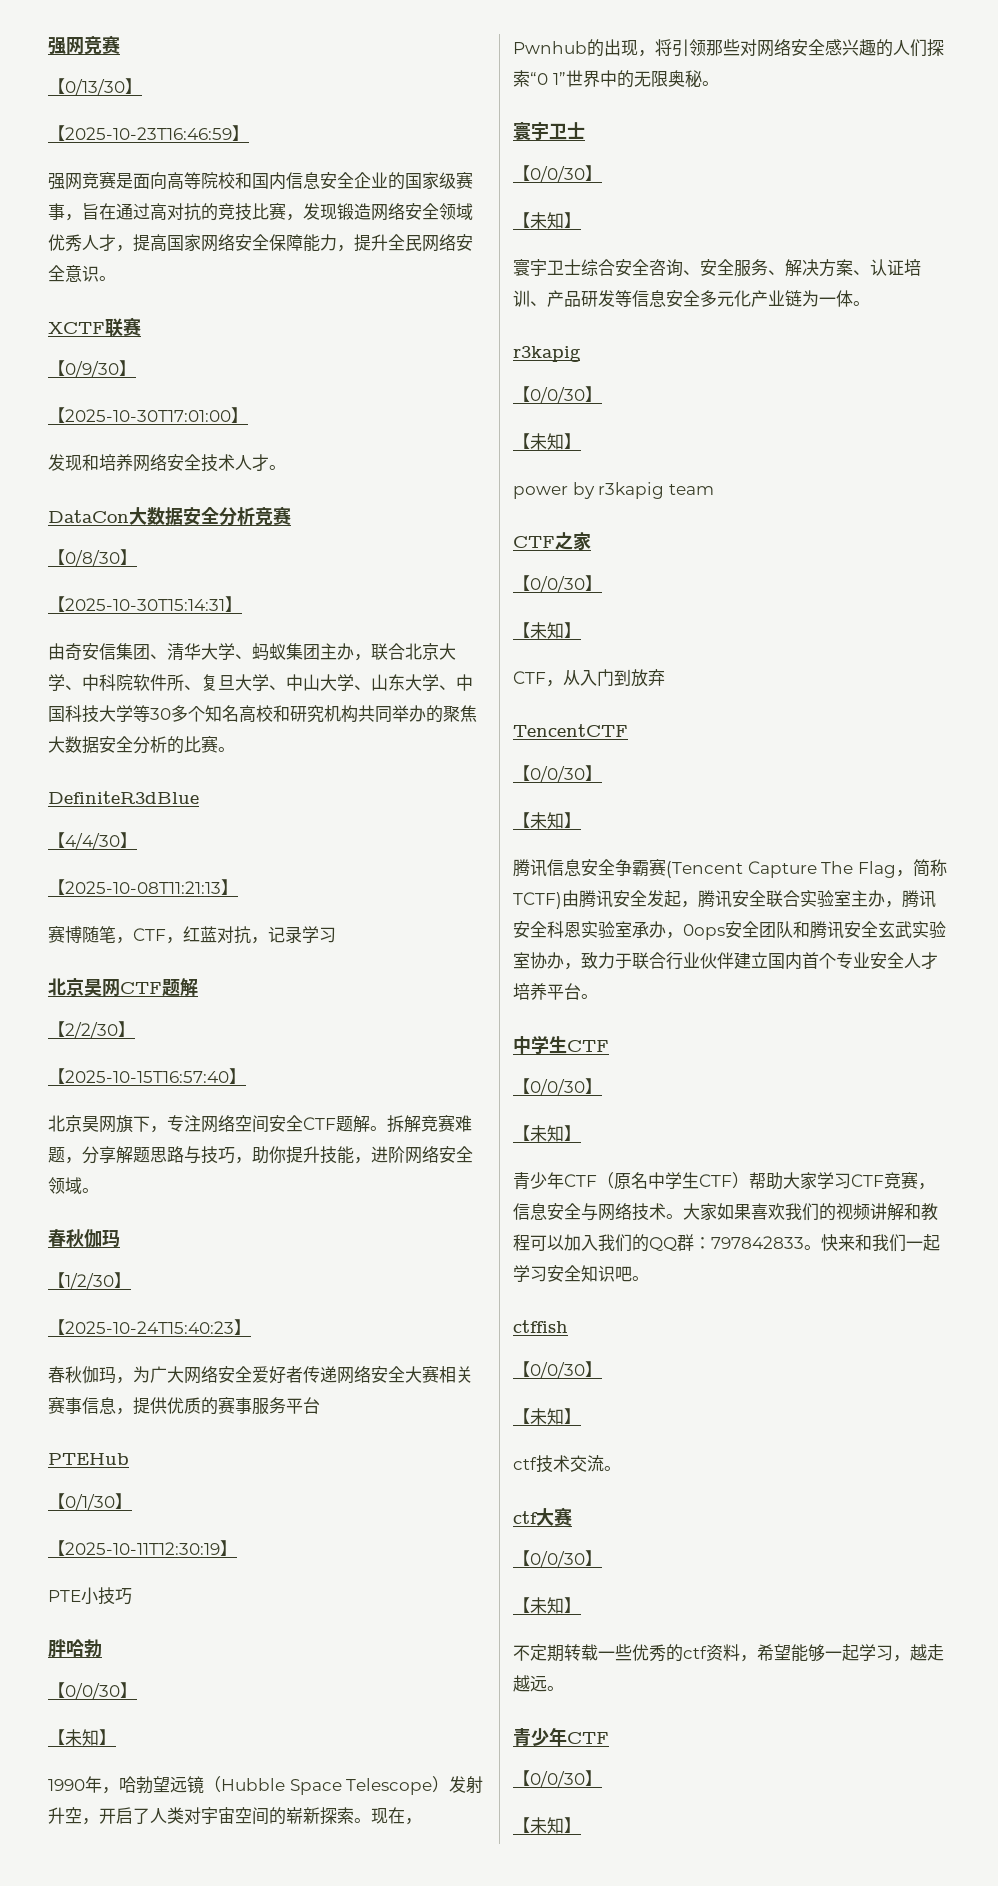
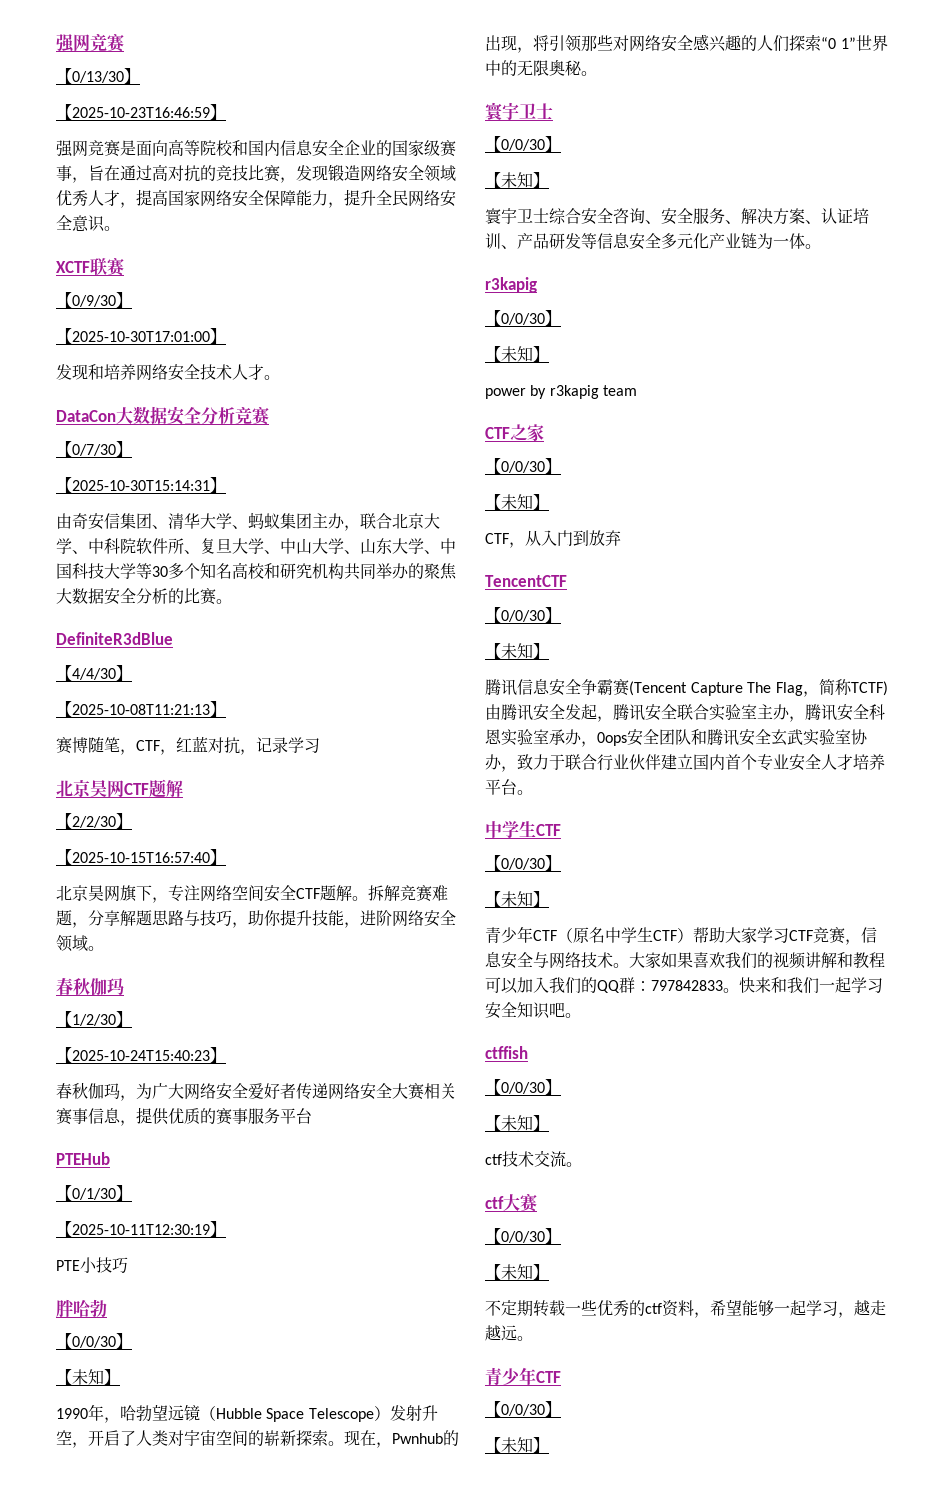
- 【0/8/30】
+ 【0/7/30】

